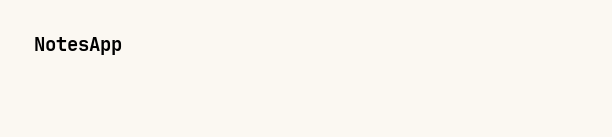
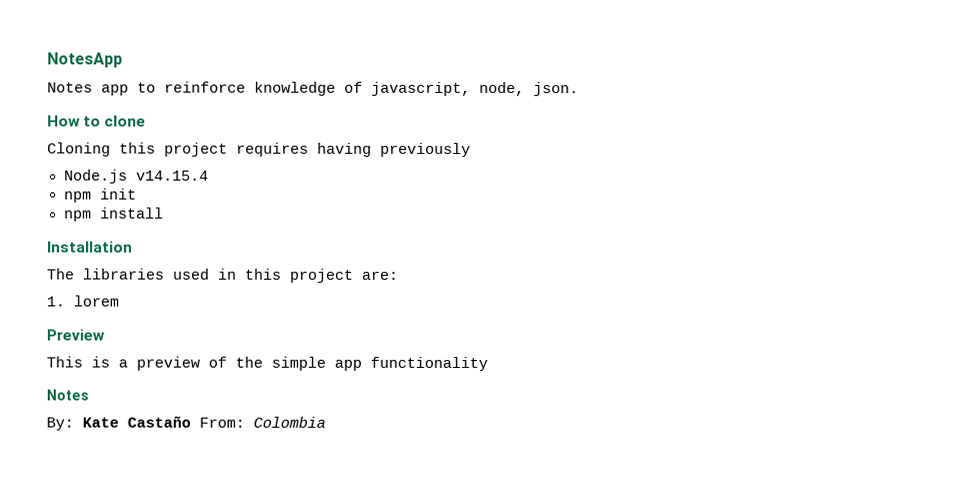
+ Notes app to reinforce knowledge of javascript, node, json.
+ How to clone
+ Cloning this project requires having previously
+ Node.js v14.15.4
+ npm init
+ npm install
+ Installation
+ The libraries used in this project are:
+ 1. lorem
+ Preview
+ This is a preview of the simple app functionality
+ Notes
+ By: Kate Castaño From: Colombia

